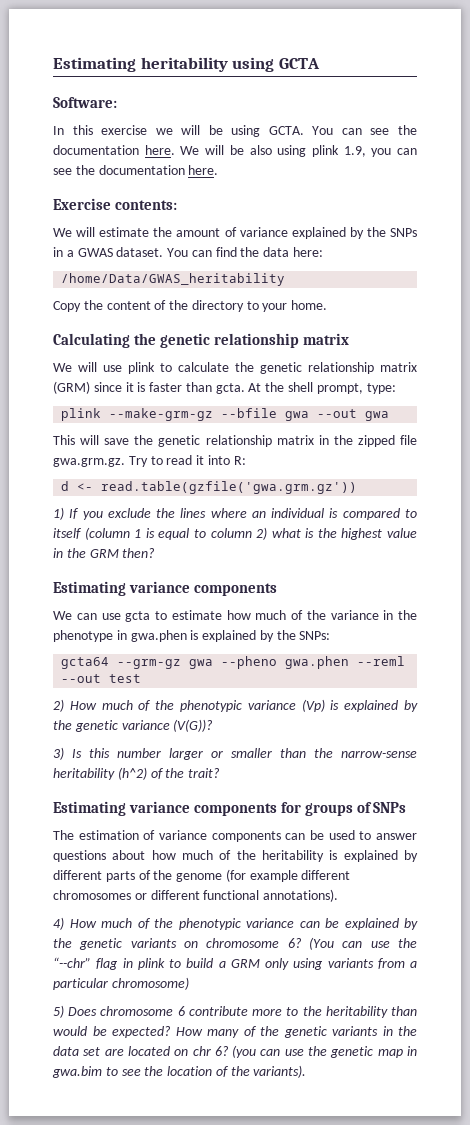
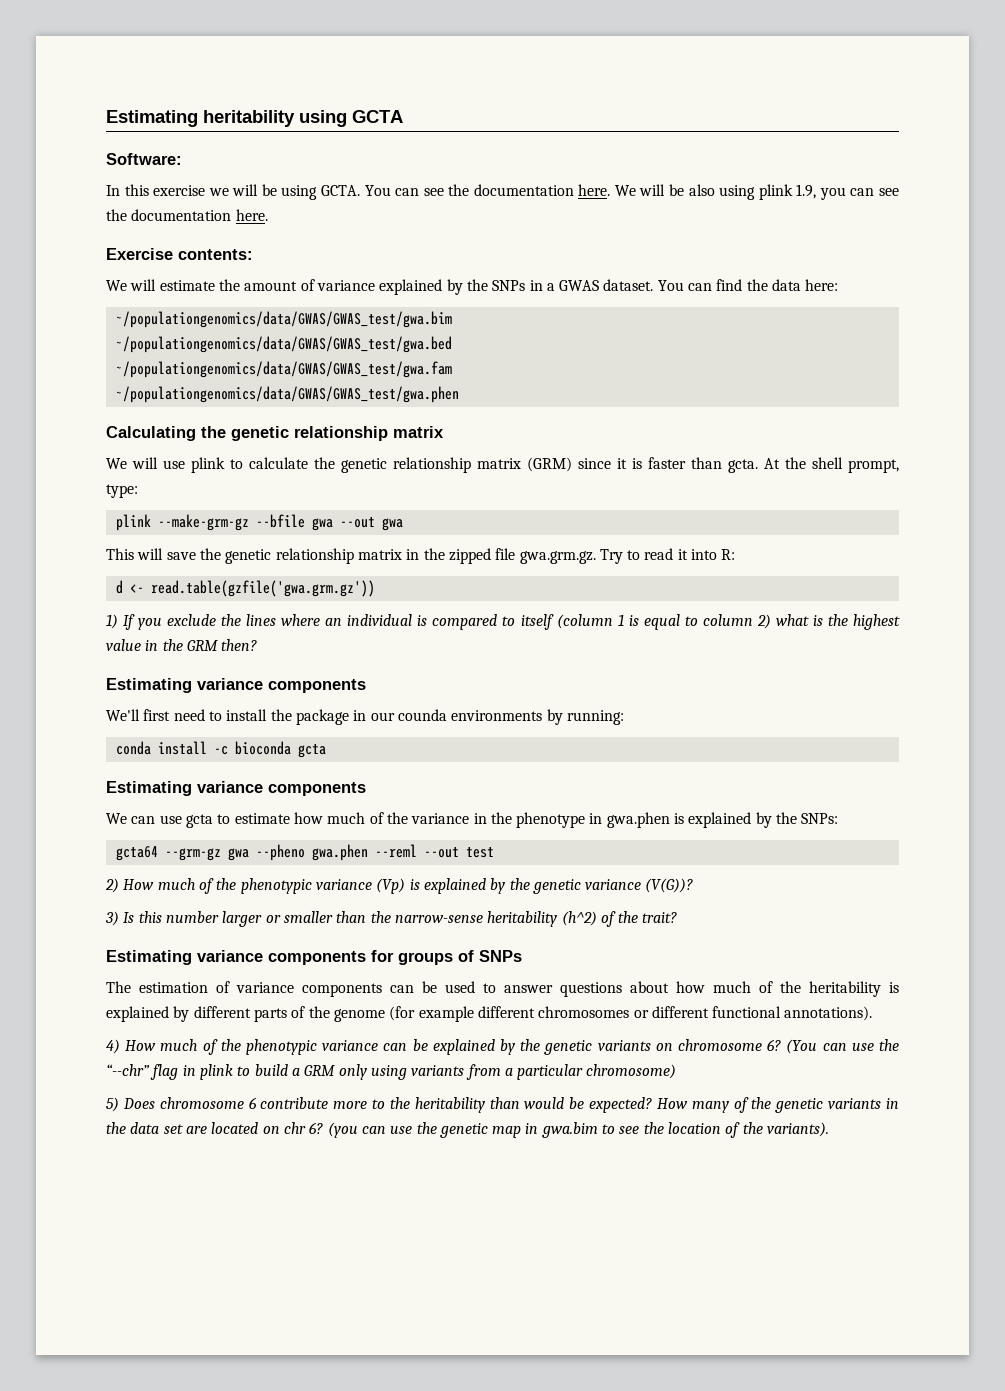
- /home/Data/GWAS_heritability
- Copy the content of the directory to your home.
+ ~/populationgenomics/data/GWAS/GWAS_test/gwa.bim
+ ~/populationgenomics/data/GWAS/GWAS_test/gwa.bed
+ ~/populationgenomics/data/GWAS/GWAS_test/gwa.fam
+ ~/populationgenomics/data/GWAS/GWAS_test/gwa.phen
+ We'll first need to install the package in our counda environments by running:
+ conda install -c bioconda gcta
+ Estimating variance components

